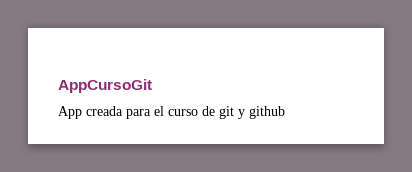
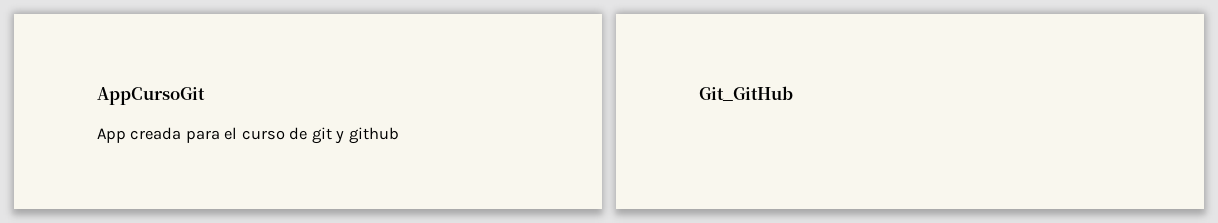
+ Git_GitHub

